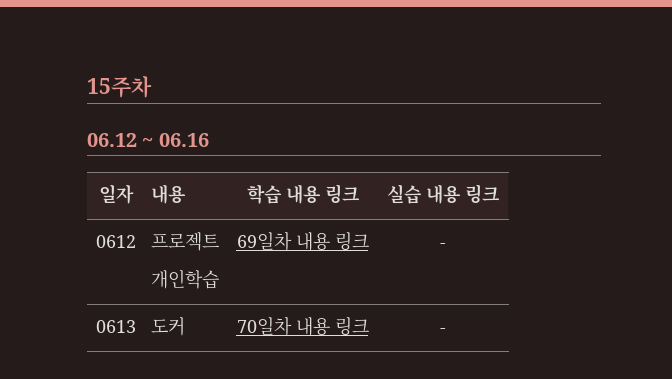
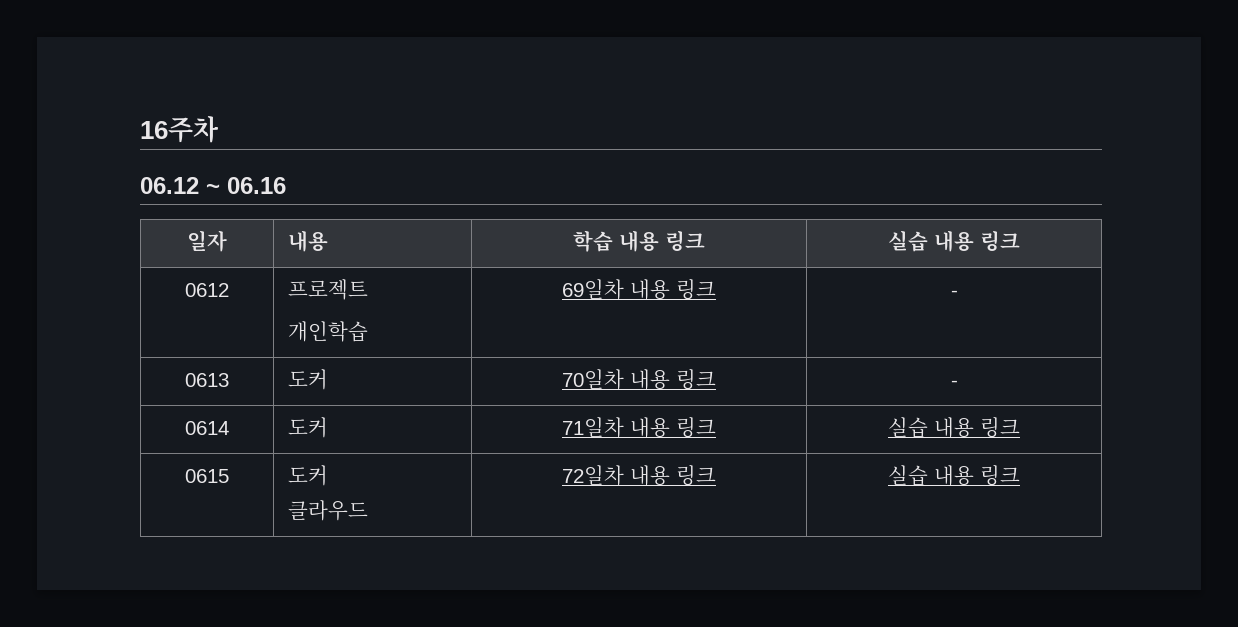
- 15주차
+ 16주차
+ 0614 | 도커 | 71일차 내용 링크 | 실습 내용 링크
+ 0615 | 도커
+ 클라우드 | 72일차 내용 링크 | 실습 내용 링크

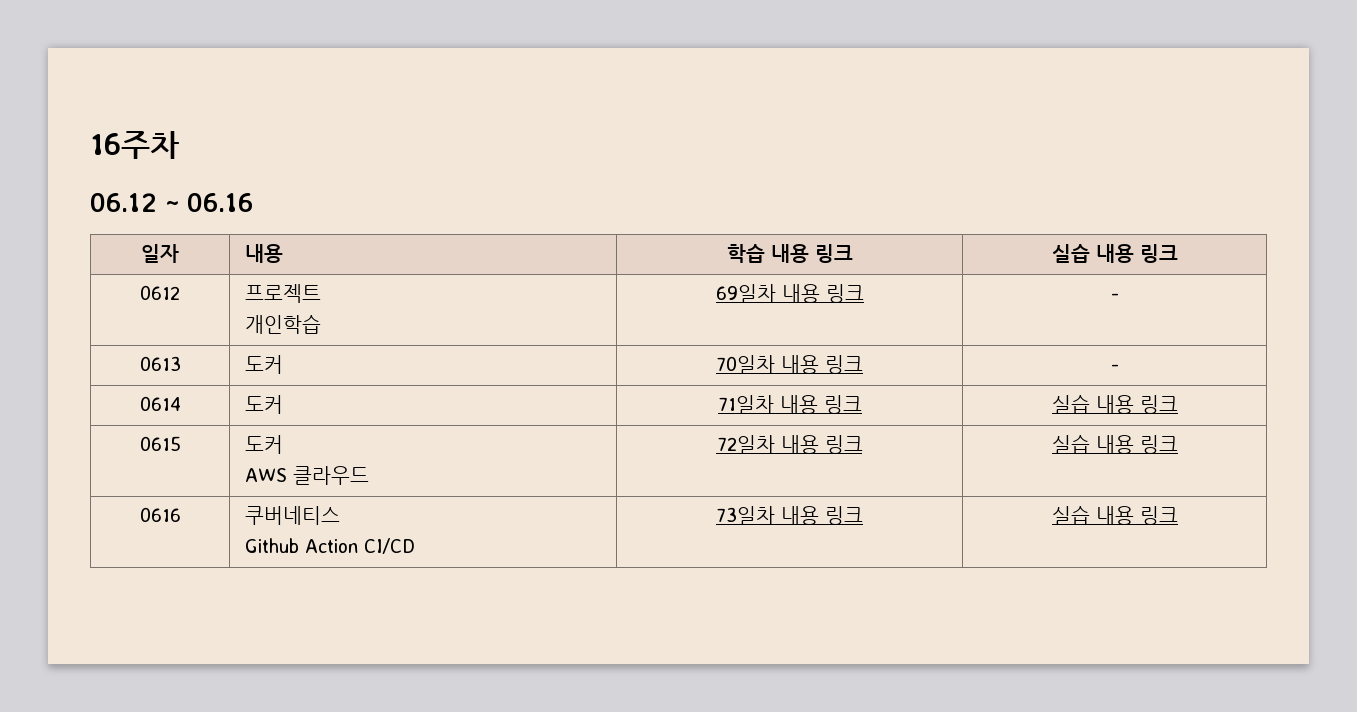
  0615 | 도커
- 클라우드 | 72일차 내용 링크 | 실습 내용 링크
+ AWS 클라우드 | 72일차 내용 링크 | 실습 내용 링크
+ 0616 | 쿠버네티스
+ Github Action CI/CD | 73일차 내용 링크 | 실습 내용 링크

